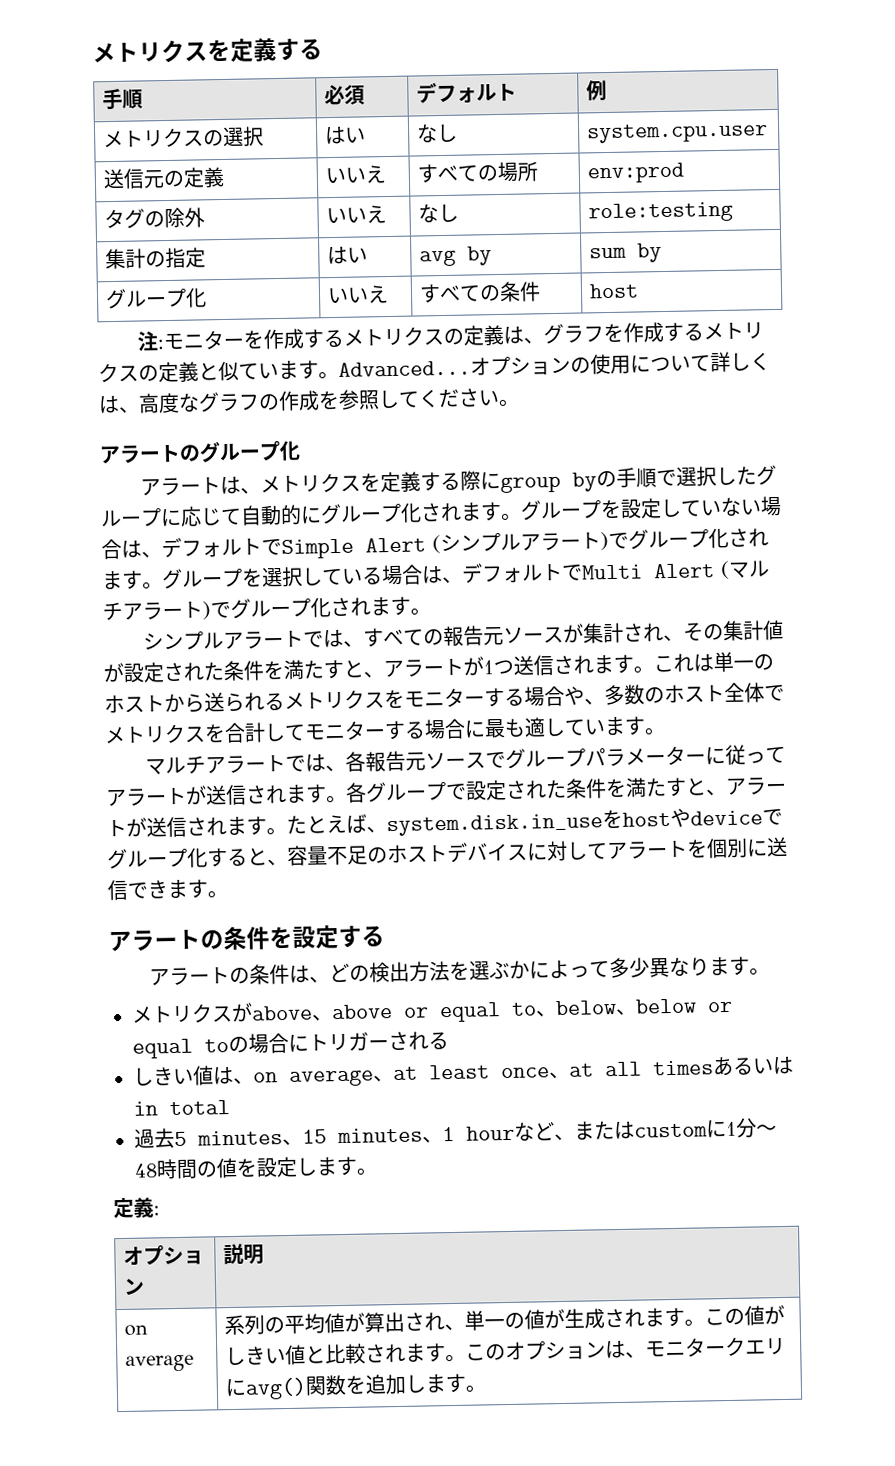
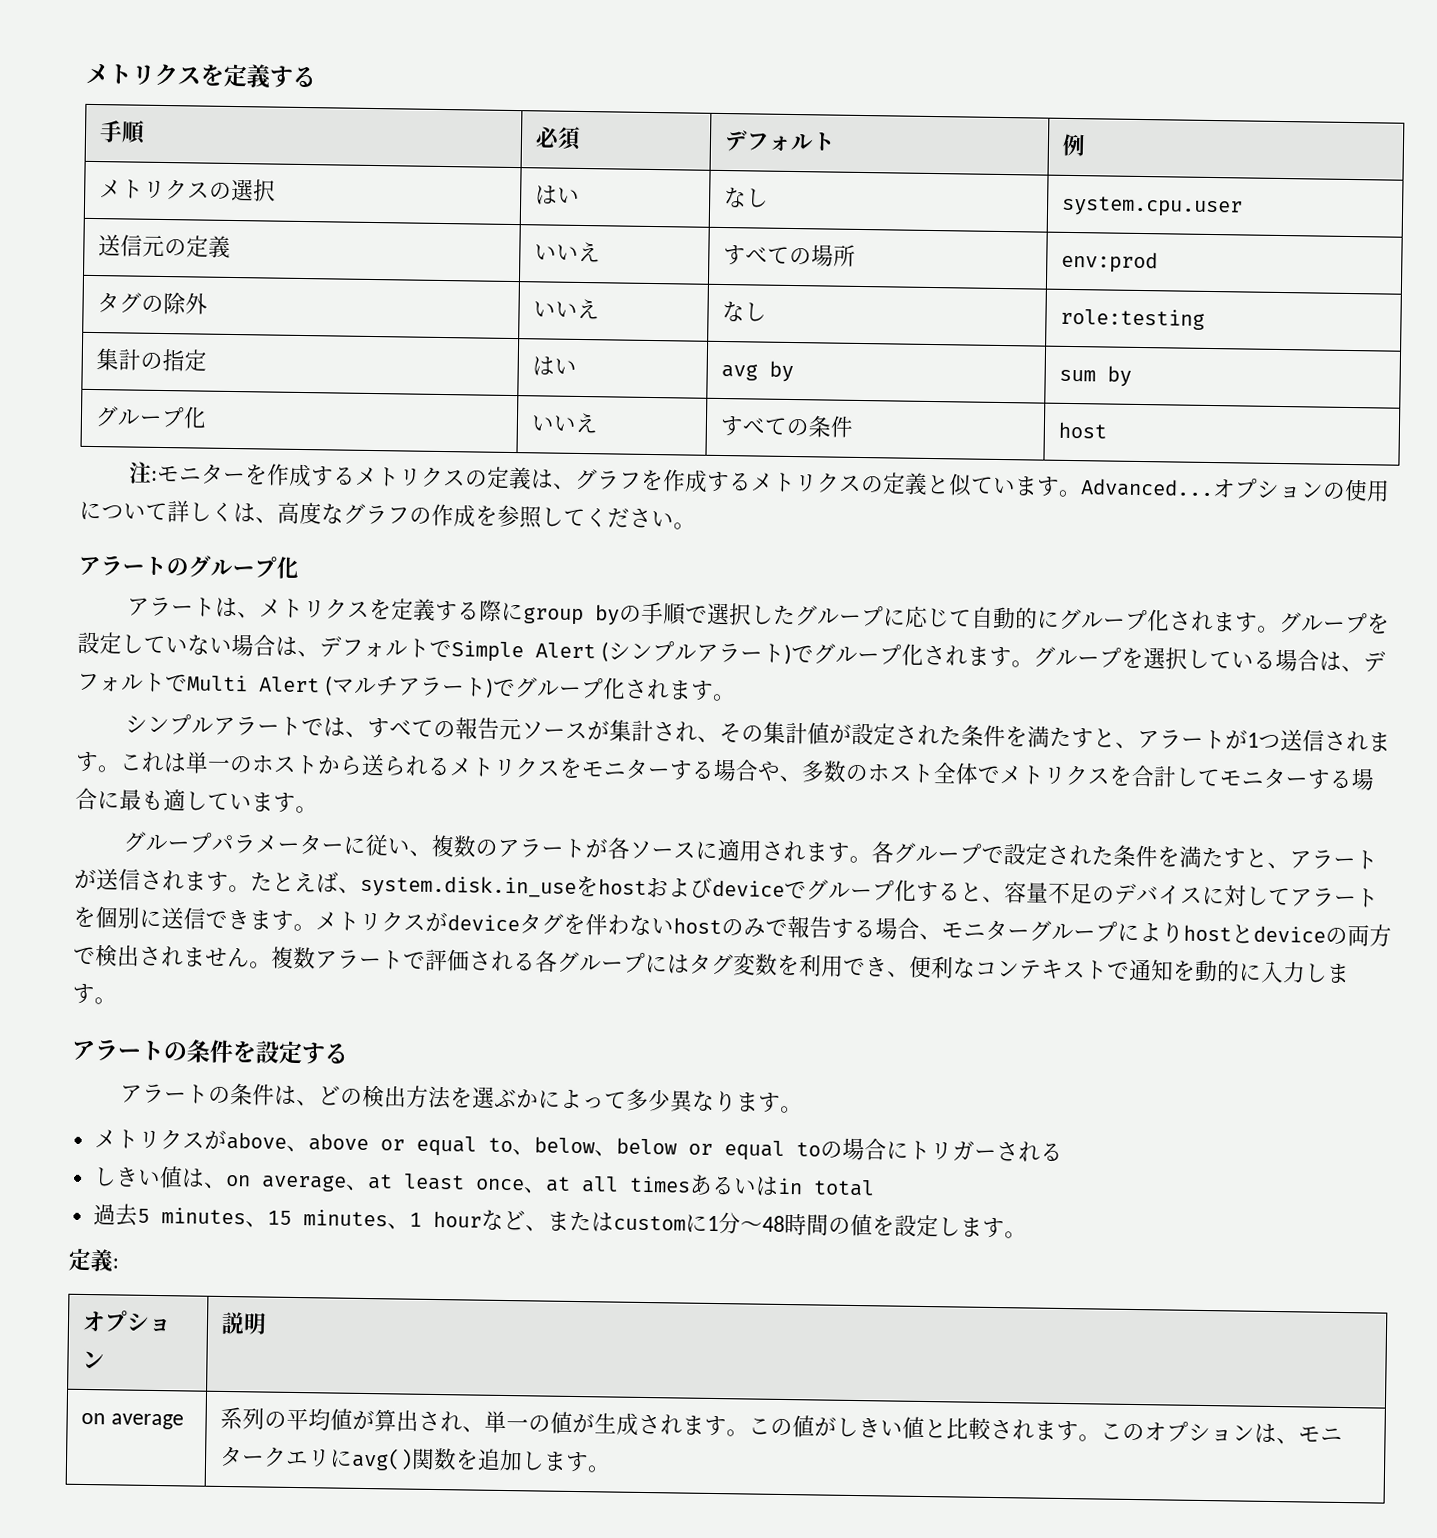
- マルチアラートでは、各報告元ソースでグループパラメーターに従ってアラートが送信されます。
+ グループパラメーターに従い、複数のアラートが各ソースに適用されます。
- たとえば、system.disk.in_useをhostやdeviceでグループ化すると、容量不足のホストデバイスに対してアラートを個別に送信できます。
+ たとえば、system.disk.in_useをhostおよびdeviceでグループ化すると、容量不足のデバイスに対してアラートを個別に送信できます。メトリクスがdeviceタグを伴わないhostのみで報告する場合、モニターグループによりhostとdeviceの両方で検出されません。複数アラートで評価される各グループにはタグ変数を利用でき、便利なコンテキストで通知を動的に入力します。

